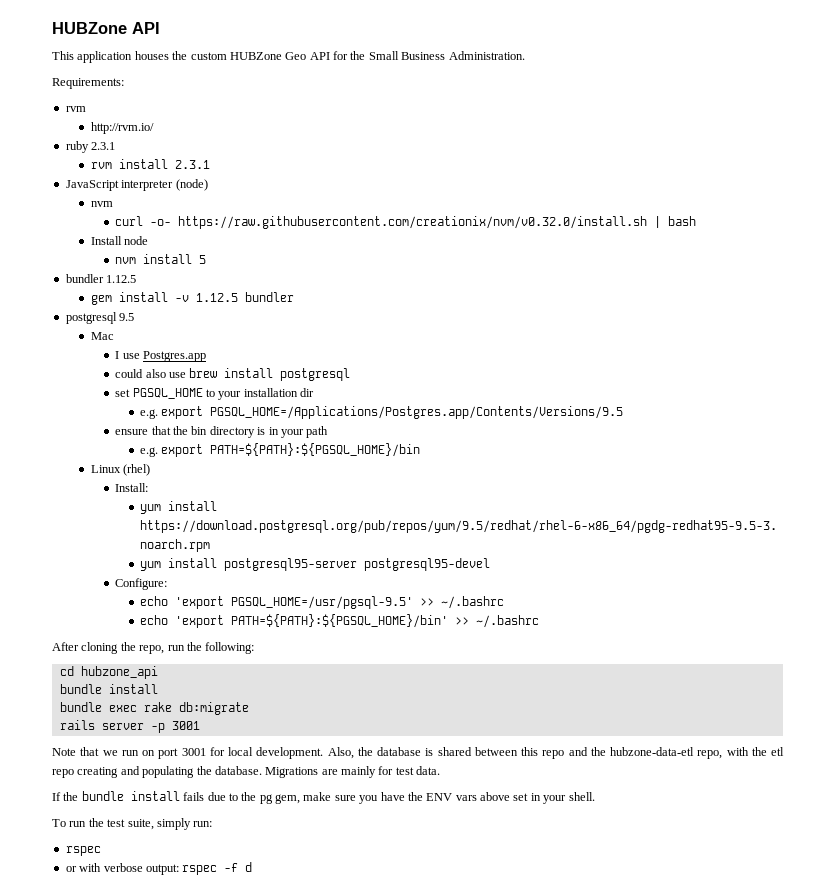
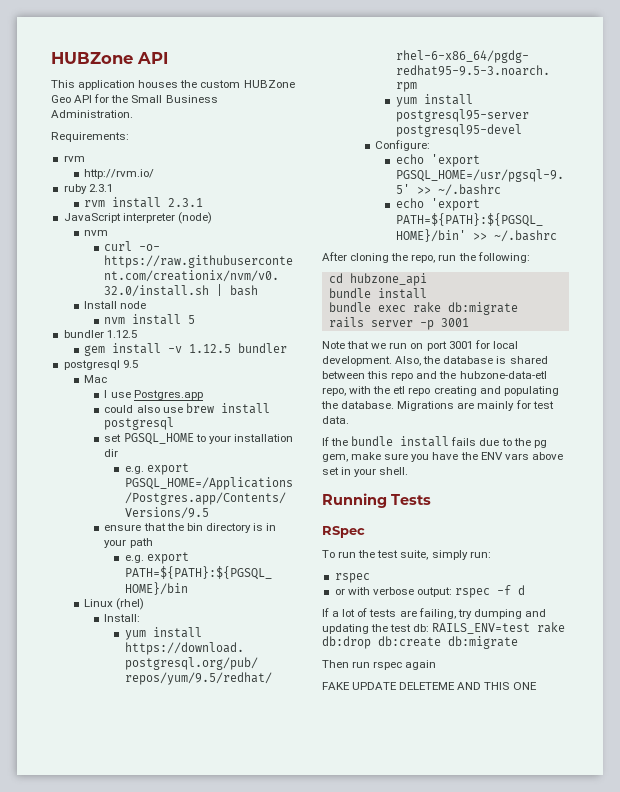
+ Running Tests
+ RSpec
+ If a lot of tests are failing, try dumping and updating the test db: RAILS_ENV=test rake db:drop db:create db:migrate
+ Then run rspec again
+ FAKE UPDATE DELETEME AND THIS ONE

